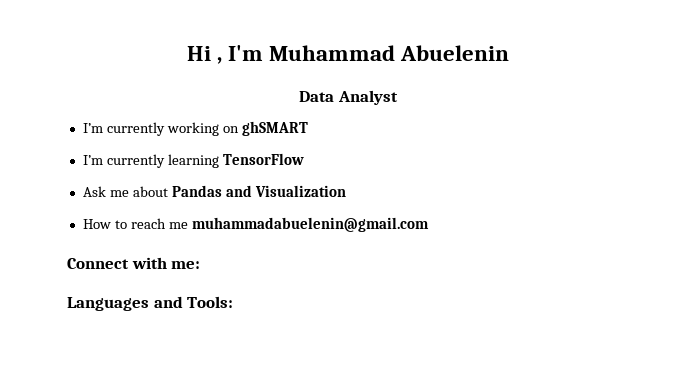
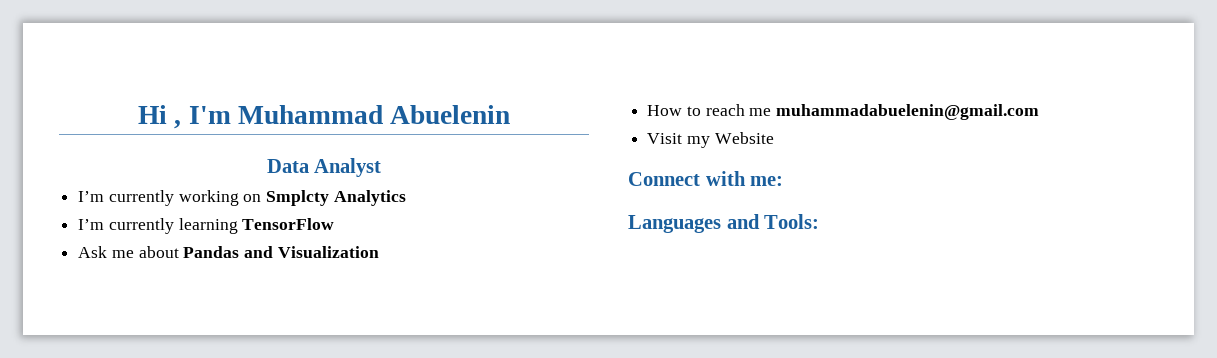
- I’m currently working on ghSMART
+ I’m currently working on Smplcty Analytics
+ Visit my Website

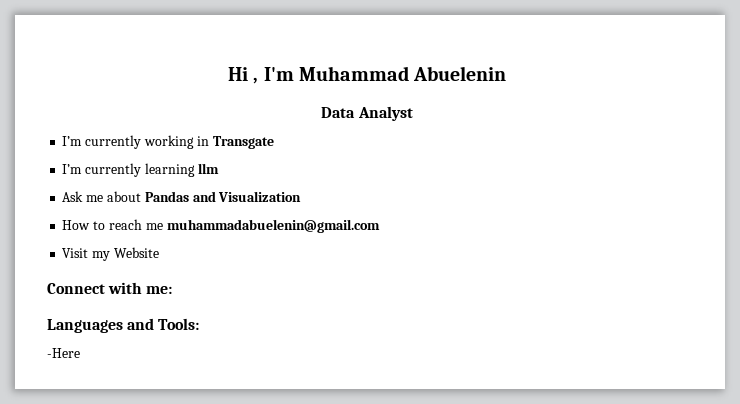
- I’m currently working on Smplcty Analytics
+ I’m currently working in Transgate
- I’m currently learning TensorFlow
+ I’m currently learning llm
+ -Here

